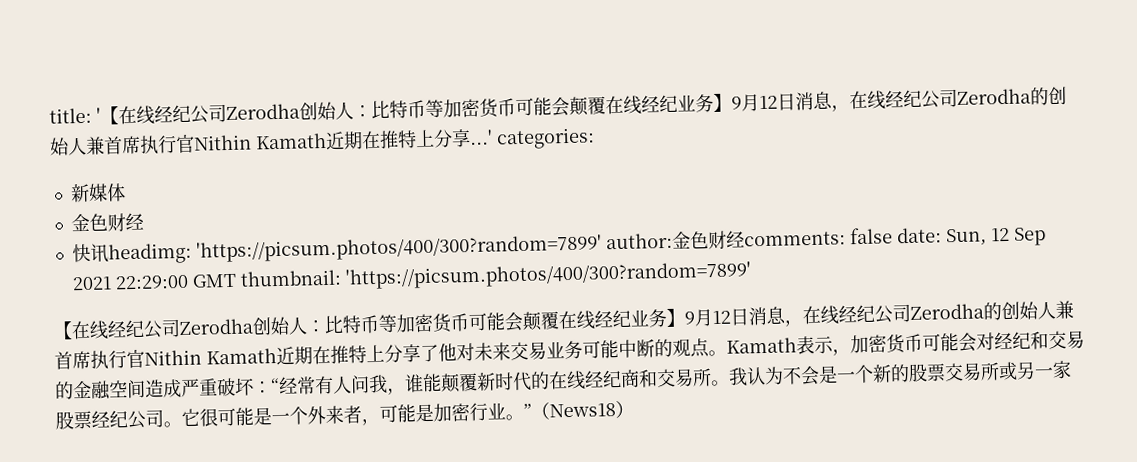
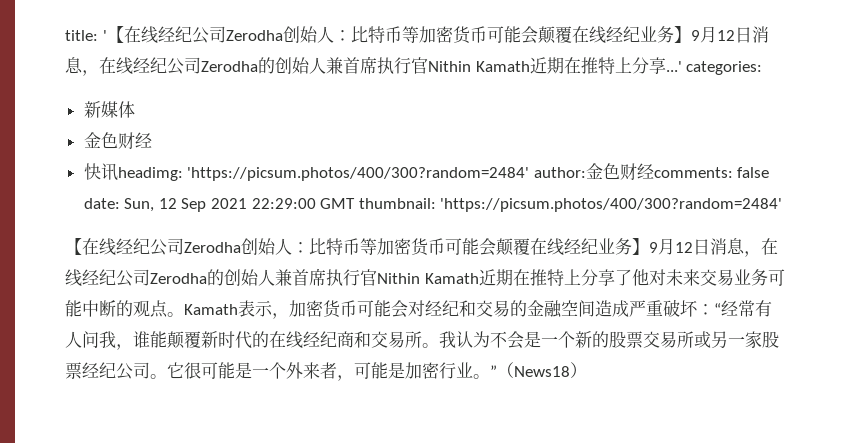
- 快讯headimg: 'https://picsum.photos/400/300?random=7899' author:金色财经comments: false date: Sun, 12 Sep 2021 22:29:00 GMT thumbnail: 'https://picsum.photos/400/300?random=7899'
+ 快讯headimg: 'https://picsum.photos/400/300?random=2484' author:金色财经comments: false date: Sun, 12 Sep 2021 22:29:00 GMT thumbnail: 'https://picsum.photos/400/300?random=2484'

